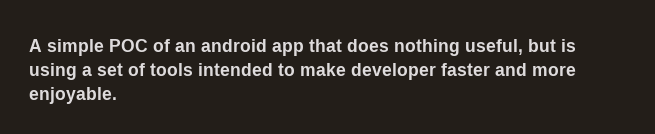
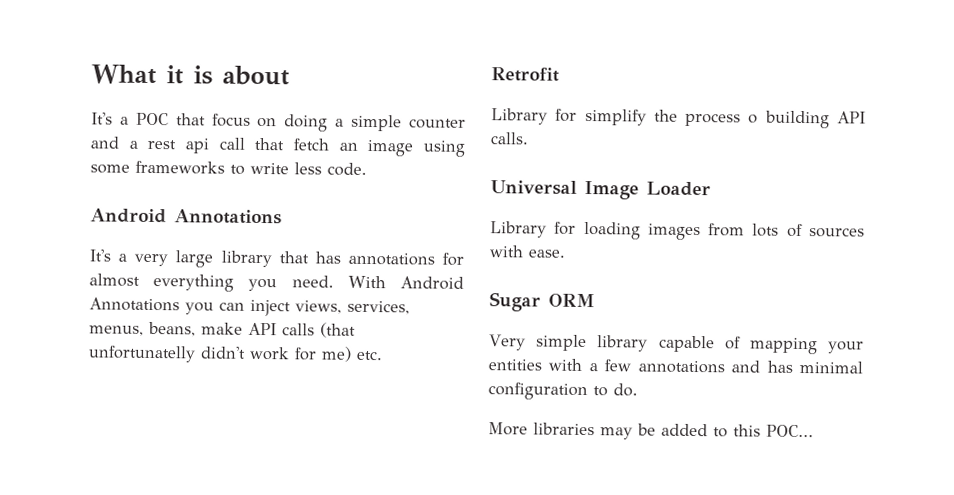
- A simple POC of an android app that does nothing useful, but is using a set of tools intended to make developer faster and more enjoyable.
+ What it is about
+ It's a POC that focus on doing a simple counter and a rest api call that fetch an image using some frameworks to write less code.
+ Android Annotations
+ It's a very large library that has annotations for almost everything you need. With Android Annotations you can inject views, services, menus, beans, make API calls (that unfortunatelly didn't work for me) etc.
+ Retrofit
+ Library for simplify the process o building API calls.
+ Universal Image Loader
+ Library for loading images from lots of sources with ease.
+ Sugar ORM
+ Very simple library capable of mapping your entities with a few annotations and has minimal configuration to do.
+ More libraries may be added to this POC...

